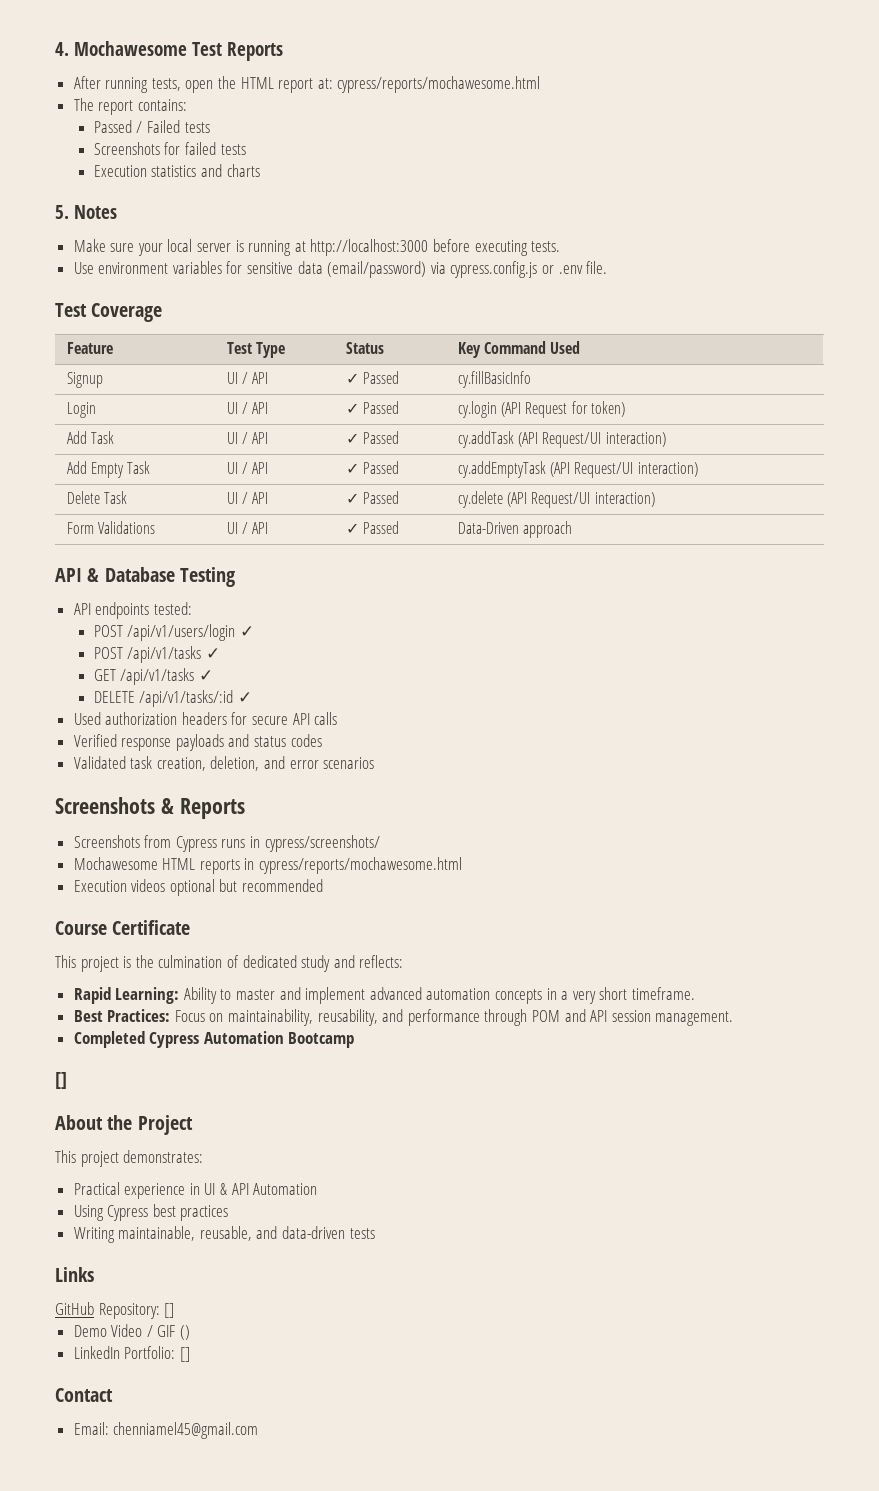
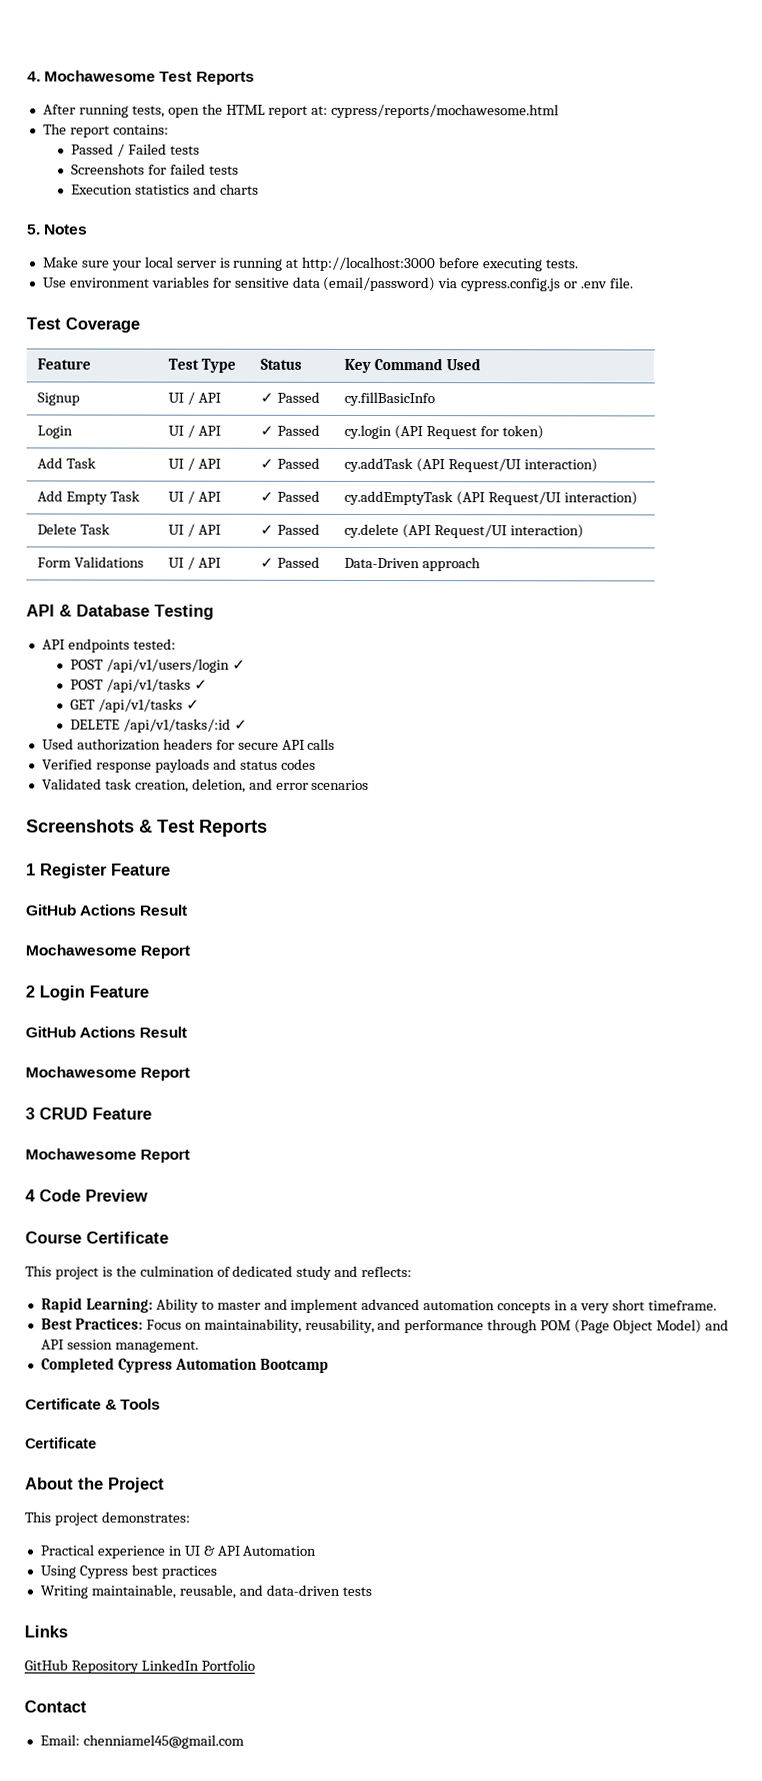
- Screenshots & Reports
- Screenshots from Cypress runs in cypress/screenshots/
- Mochawesome HTML reports in cypress/reports/mochawesome.html
- Execution videos optional but recommended
+ Screenshots & Test Reports
+ 1 Register Feature
+ GitHub Actions Result
+ Mochawesome Report
+ 2 Login Feature
+ GitHub Actions Result
+ Mochawesome Report
+ 3 CRUD Feature
+ Mochawesome Report
+ 4 Code Preview
- Best Practices: Focus on maintainability, reusability, and performance through POM and API session management.
+ Best Practices: Focus on maintainability, reusability, and performance through POM (Page Object Model) and API session management.
  Completed Cypress Automation Bootcamp
- []
+ Certificate & Tools
+ Certificate
- GitHub Repository: []
- Demo Video / GIF ()
- LinkedIn Portfolio: []
+ GitHub Repository LinkedIn Portfolio

